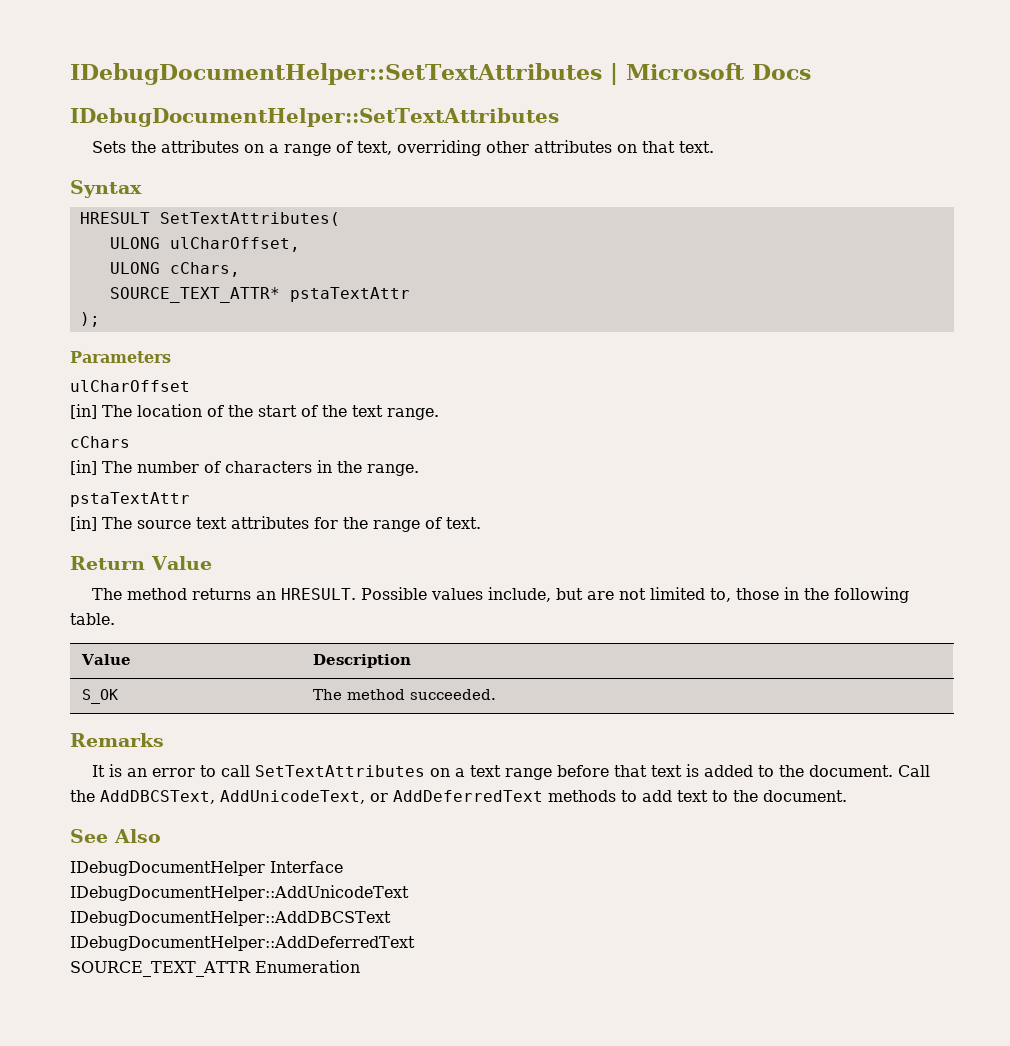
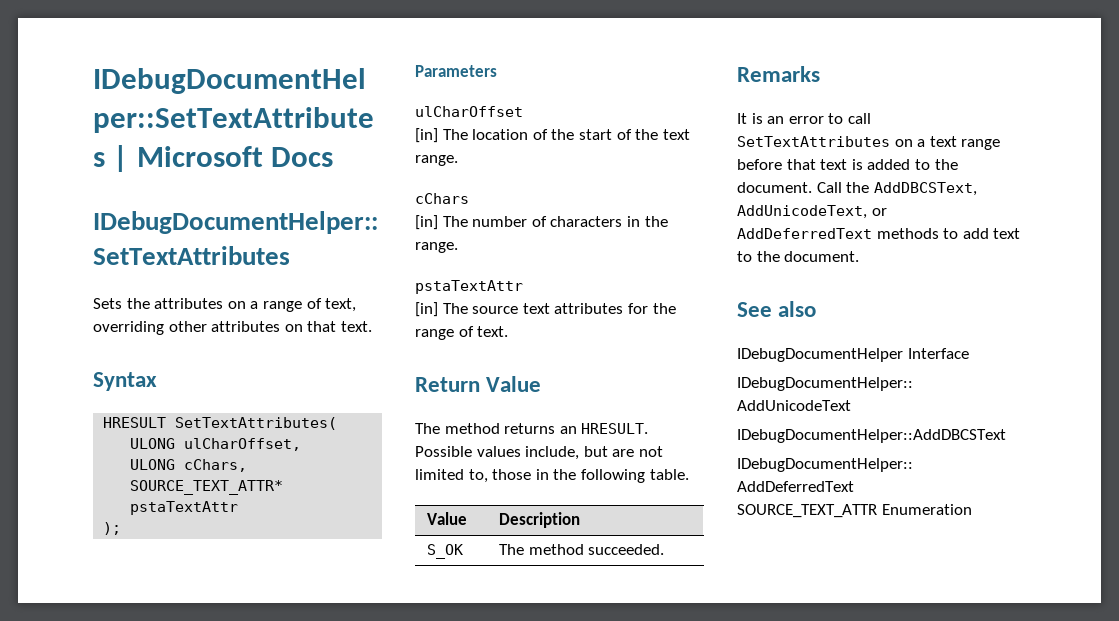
- See Also
+ See also

